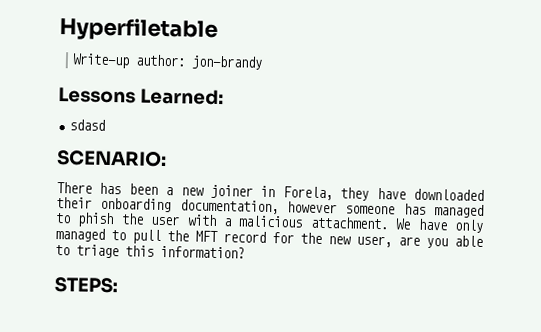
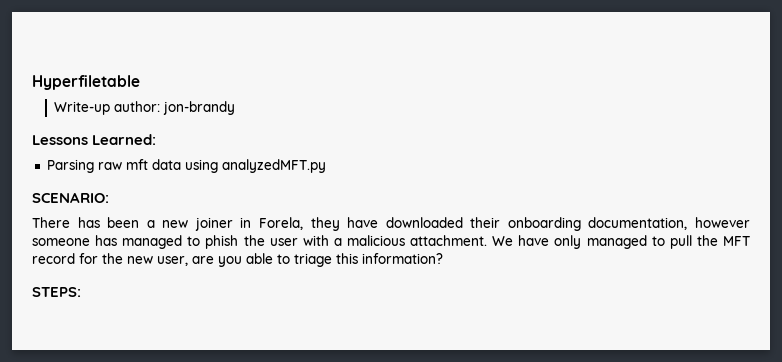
- sdasd
+ Parsing raw mft data using analyzedMFT.py

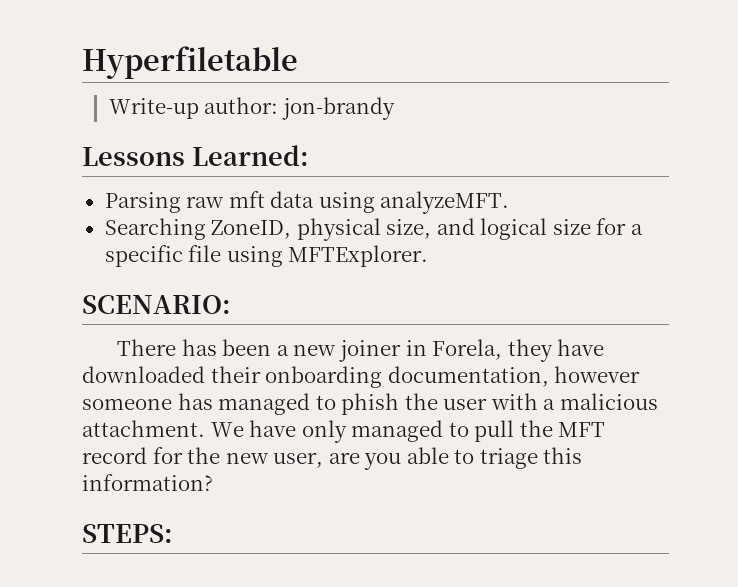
- Parsing raw mft data using analyzedMFT.py
+ Parsing raw mft data using analyzeMFT.
+ Searching ZoneID, physical size, and logical size for a specific file using MFTExplorer.

